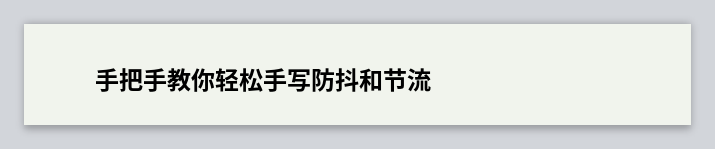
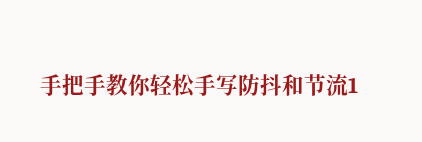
- 手把手教你轻松手写防抖和节流
+ 手把手教你轻松手写防抖和节流1

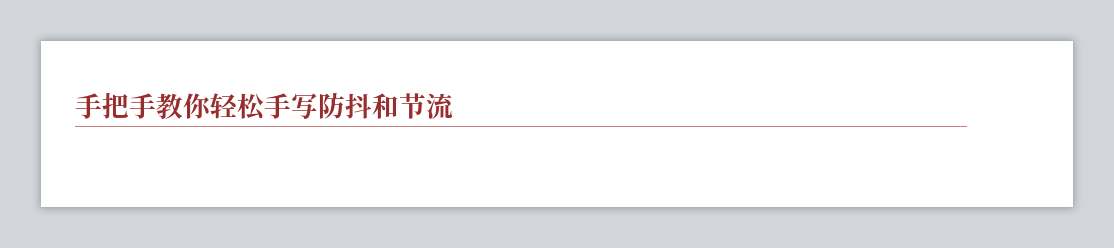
- 手把手教你轻松手写防抖和节流1
+ 手把手教你轻松手写防抖和节流

